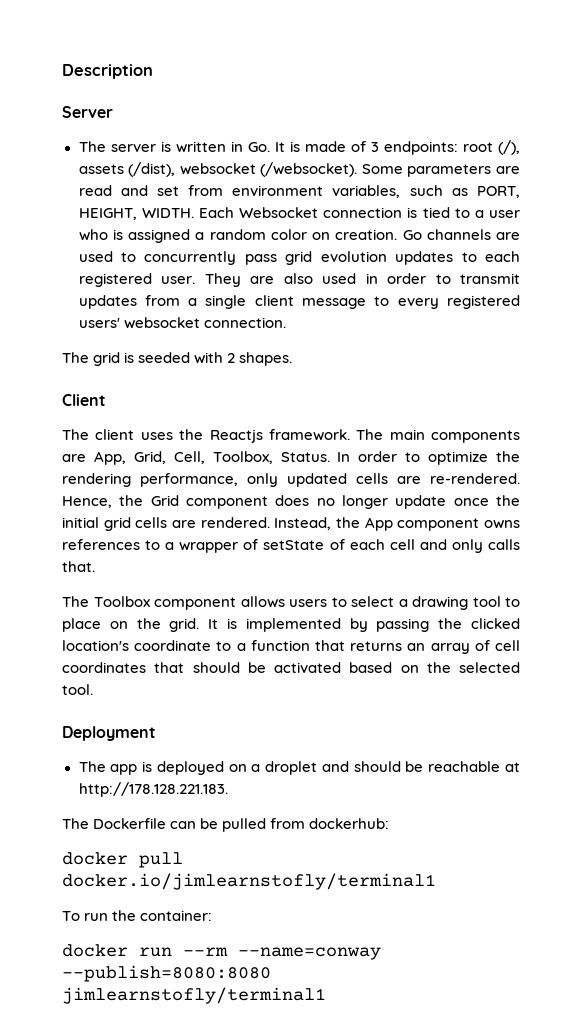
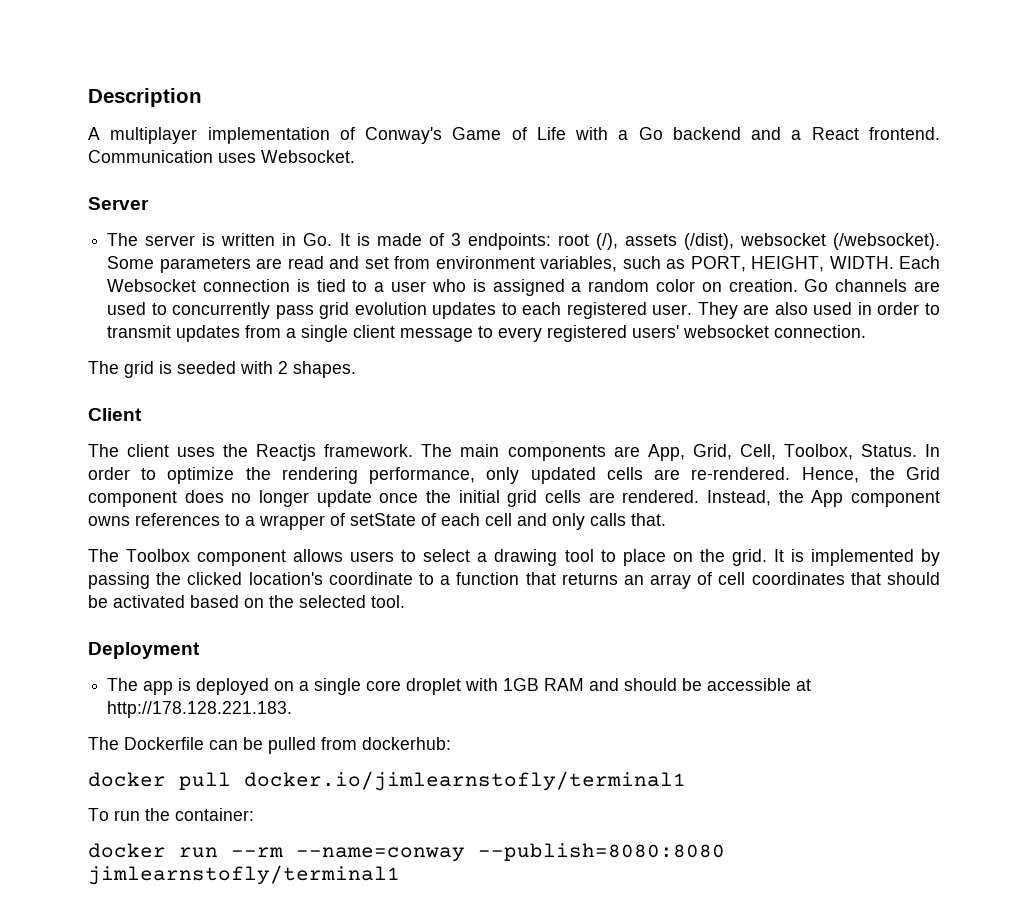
+ A multiplayer implementation of Conway's Game of Life with a Go backend and a React frontend. Communication uses Websocket.
- The app is deployed on a droplet and should be reachable at http://178.128.221.183.
+ The app is deployed on a single core droplet with 1GB RAM and should be accessible at http://178.128.221.183.

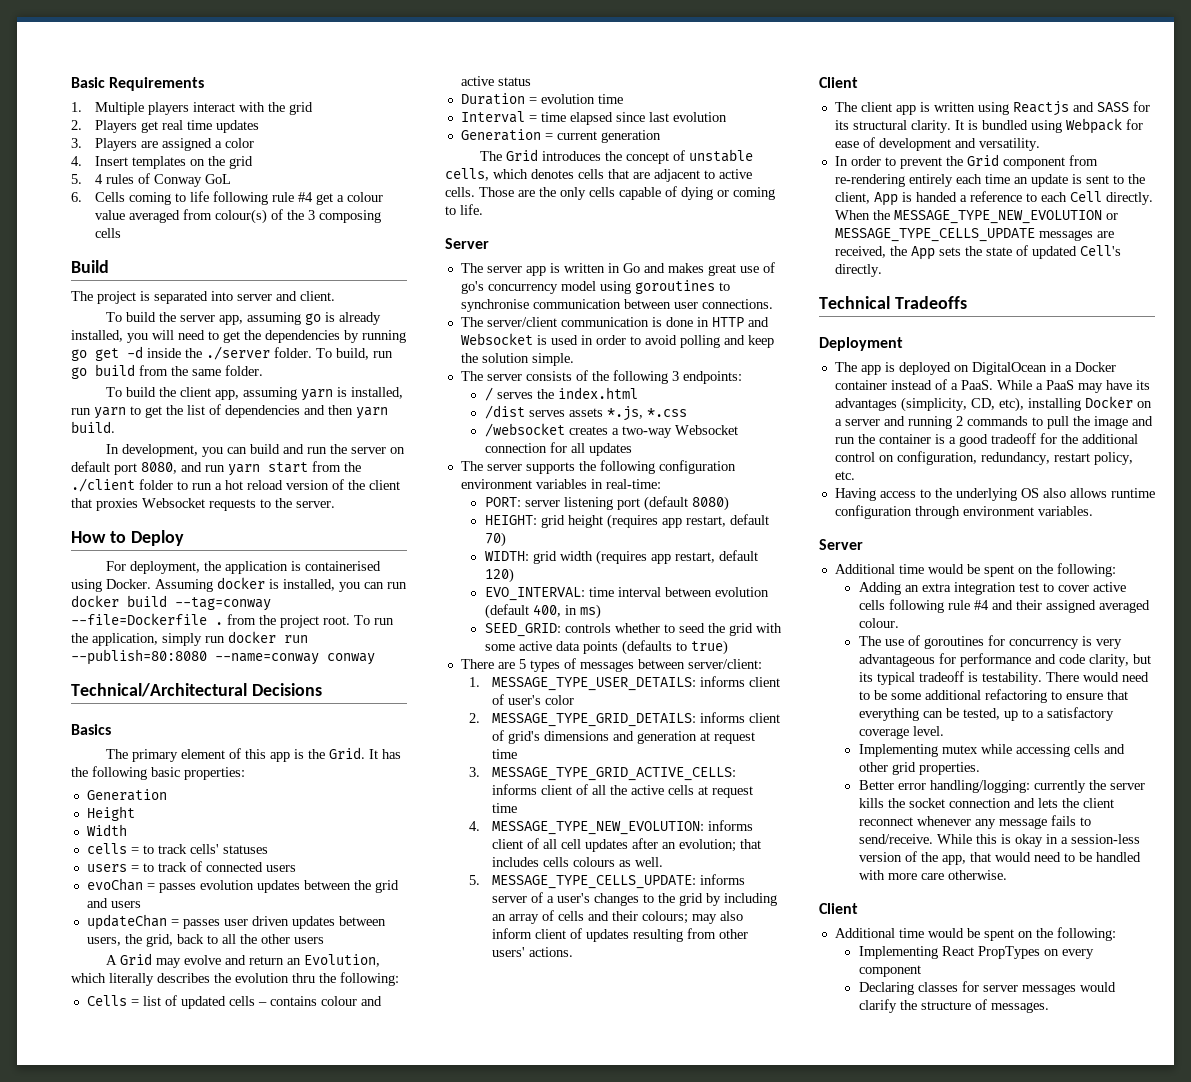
- Description
- A multiplayer implementation of Conway's Game of Life with a Go backend and a React frontend. Communication uses Websocket.
+ Basic Requirements
+ 1. Multiple players interact with the grid
+ 2. Players get real time updates
+ 3. Players are assigned a color
+ 4. Insert templates on the grid
+ 5. 4 rules of Conway GoL
+ 6. Cells coming to life following rule #4 get a colour value averaged from colour(s) of the 3 composing cells
+ Build
+ The project is separated into server and client.
+ To build the server app, assuming go is already installed, you will need to get the dependencies by running go get -d inside the ./server folder. To build, run go build from the same folder.
+ To build the client app, assuming yarn is installed, run yarn to get the list of dependencies and then yarn build.
+ In development, you can build and run the server on default port 8080, and run yarn start from the ./client folder to run a hot reload version of the client that proxies Websocket requests to the server.
+ How to Deploy
+ For deployment, the application is containerised using Docker. Assuming docker is installed, you can run docker build --tag=conway --file=Dockerfile . from the project root. To run the application, simply run docker run --publish=80:8080 --name=conway conway
+ Technical/Architectural Decisions
+ Basics
+ The primary element of this app is the Grid. It has the following basic properties:
+ Generation
+ Height
+ Width
+ cells = to track cells' statuses
+ users = to track of connected users
+ evoChan = passes evolution updates between the grid and users
+ updateChan = passes user driven updates between users, the grid, back to all the other users
+ A Grid may evolve and return an Evolution, which literally describes the evolution thru the following:
+ Cells = list of updated cells – contains colour and active status
+ Duration = evolution time
+ Interval = time elapsed since last evolution
+ Generation = current generation
+ The Grid introduces the concept of unstable cells, which denotes cells that are adjacent to active cells. Those are the only cells capable of dying or coming to life.
- The server is written in Go. It is made of 3 endpoints: root (/), assets (/dist), websocket (/websocket). Some parameters are read and set from environment variables, such as PORT, HEIGHT, WIDTH. Each Websocket connection is tied to a user who is assigned a random color on creation. Go channels are used to concurrently pass grid evolution updates to each registered user. They are also used in order to transmit updates from a single client message to every registered users' websocket connection.
- The grid is seeded with 2 shapes.
+ The server app is written in Go and makes great use of go's concurrency model using goroutines to synchronise communication between user connections.
+ The server/client communication is done in HTTP and Websocket is used in order to avoid polling and keep the solution simple.
+ The server consists of the following 3 endpoints:
+ / serves the index.html
+ /dist serves assets *.js, *.css
+ /websocket creates a two-way Websocket connection for all updates
+ The server supports the following configuration environment variables in real-time:
+ PORT: server listening port (default 8080)
+ HEIGHT: grid height (requires app restart, default 70)
+ WIDTH: grid width (requires app restart, default 120)
+ EVO_INTERVAL: time interval between evolution (default 400, in ms)
+ SEED_GRID: controls whether to seed the grid with some active data points (defaults to true)
+ There are 5 types of messages between server/client:
+ 1. MESSAGE_TYPE_USER_DETAILS: informs client of user's color
+ 2. MESSAGE_TYPE_GRID_DETAILS: informs client of grid's dimensions and generation at request time
+ 3. MESSAGE_TYPE_GRID_ACTIVE_CELLS: informs client of all the active cells at request time
+ 4. MESSAGE_TYPE_NEW_EVOLUTION: informs client of all cell updates after an evolution; that includes cells colours as well.
+ 5. MESSAGE_TYPE_CELLS_UPDATE: informs server of a user's changes to the grid by including an array of cells and their colours; may also inform client of updates resulting from other users' actions.
  Client
- The client uses the Reactjs framework. The main components are App, Grid, Cell, Toolbox, Status. In order to optimize the rendering performance, only updated cells are re-rendered. Hence, the Grid component does no longer update once the initial grid cells are rendered. Instead, the App component owns references to a wrapper of setState of each cell and only calls that.
- The Toolbox component allows users to select a drawing tool to place on the grid. It is implemented by passing the clicked location's coordinate to a function that returns an array of cell coordinates that should be activated based on the selected tool.
+ The client app is written using Reactjs and SASS for its structural clarity. It is bundled using Webpack for ease of development and versatility.
+ In order to prevent the Grid component from re-rendering entirely each time an update is sent to the client, App is handed a reference to each Cell directly. When the MESSAGE_TYPE_NEW_EVOLUTION or MESSAGE_TYPE_CELLS_UPDATE messages are received, the App sets the state of updated Cell's directly.
+ Technical Tradeoffs
- The app is deployed on a single core droplet with 1GB RAM and should be accessible at http://178.128.221.183.
- The Dockerfile can be pulled from dockerhub:
- docker pull docker.io/jimlearnstofly/terminal1
- To run the container:
- docker run --rm --name=conway --publish=8080:8080 jimlearnstofly/terminal1
+ The app is deployed on DigitalOcean in a Docker container instead of a PaaS. While a PaaS may have its advantages (simplicity, CD, etc), installing Docker on a server and running 2 commands to pull the image and run the container is a good tradeoff for the additional control on configuration, redundancy, restart policy, etc.
+ Having access to the underlying OS also allows runtime configuration through environment variables.
+ Server
+ Additional time would be spent on the following:
+ Adding an extra integration test to cover active cells following rule #4 and their assigned averaged colour.
+ The use of goroutines for concurrency is very advantageous for performance and code clarity, but its typical tradeoff is testability. There would need to be some additional refactoring to ensure that everything can be tested, up to a satisfactory coverage level.
+ Implementing mutex while accessing cells and other grid properties.
+ Better error handling/logging: currently the server kills the socket connection and lets the client reconnect whenever any message fails to send/receive. While this is okay in a session-less version of the app, that would need to be handled with more care otherwise.
+ Client
+ Additional time would be spent on the following:
+ Implementing React PropTypes on every component
+ Declaring classes for server messages would clarify the structure of messages.

